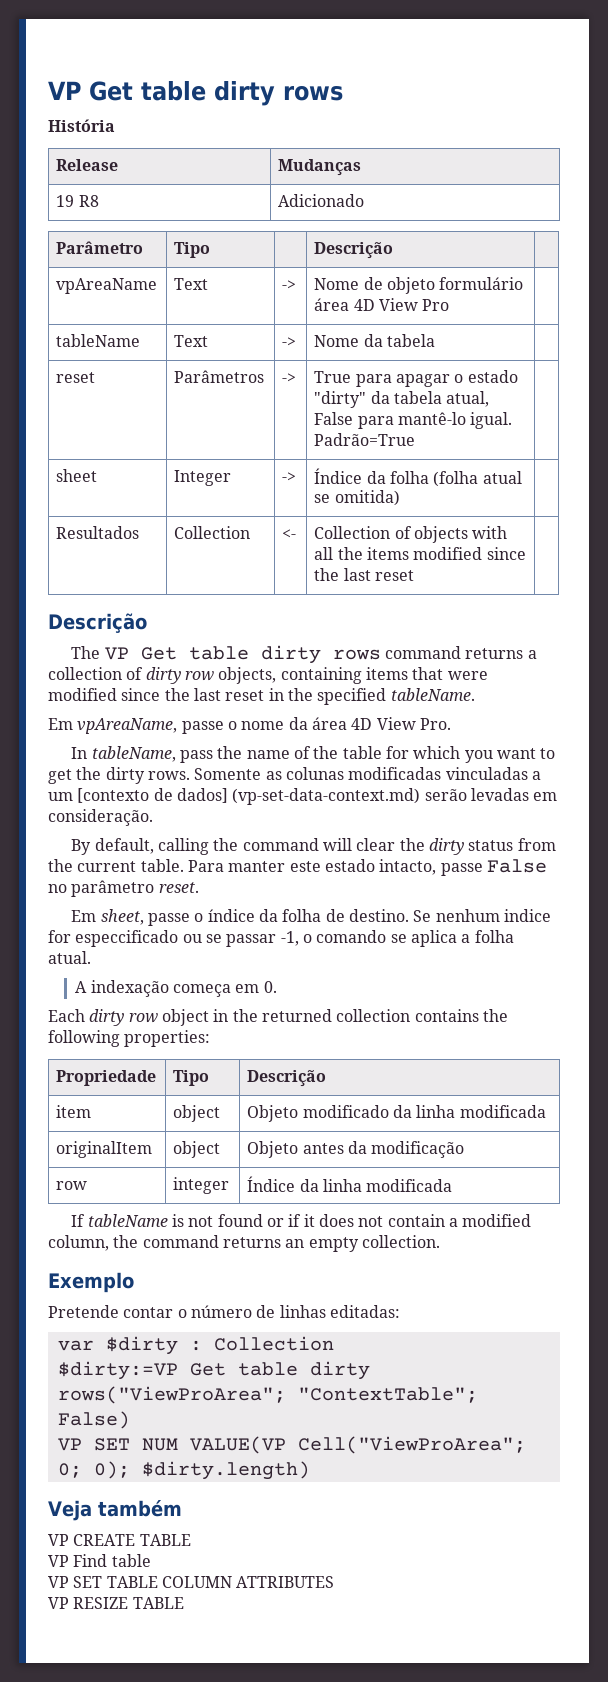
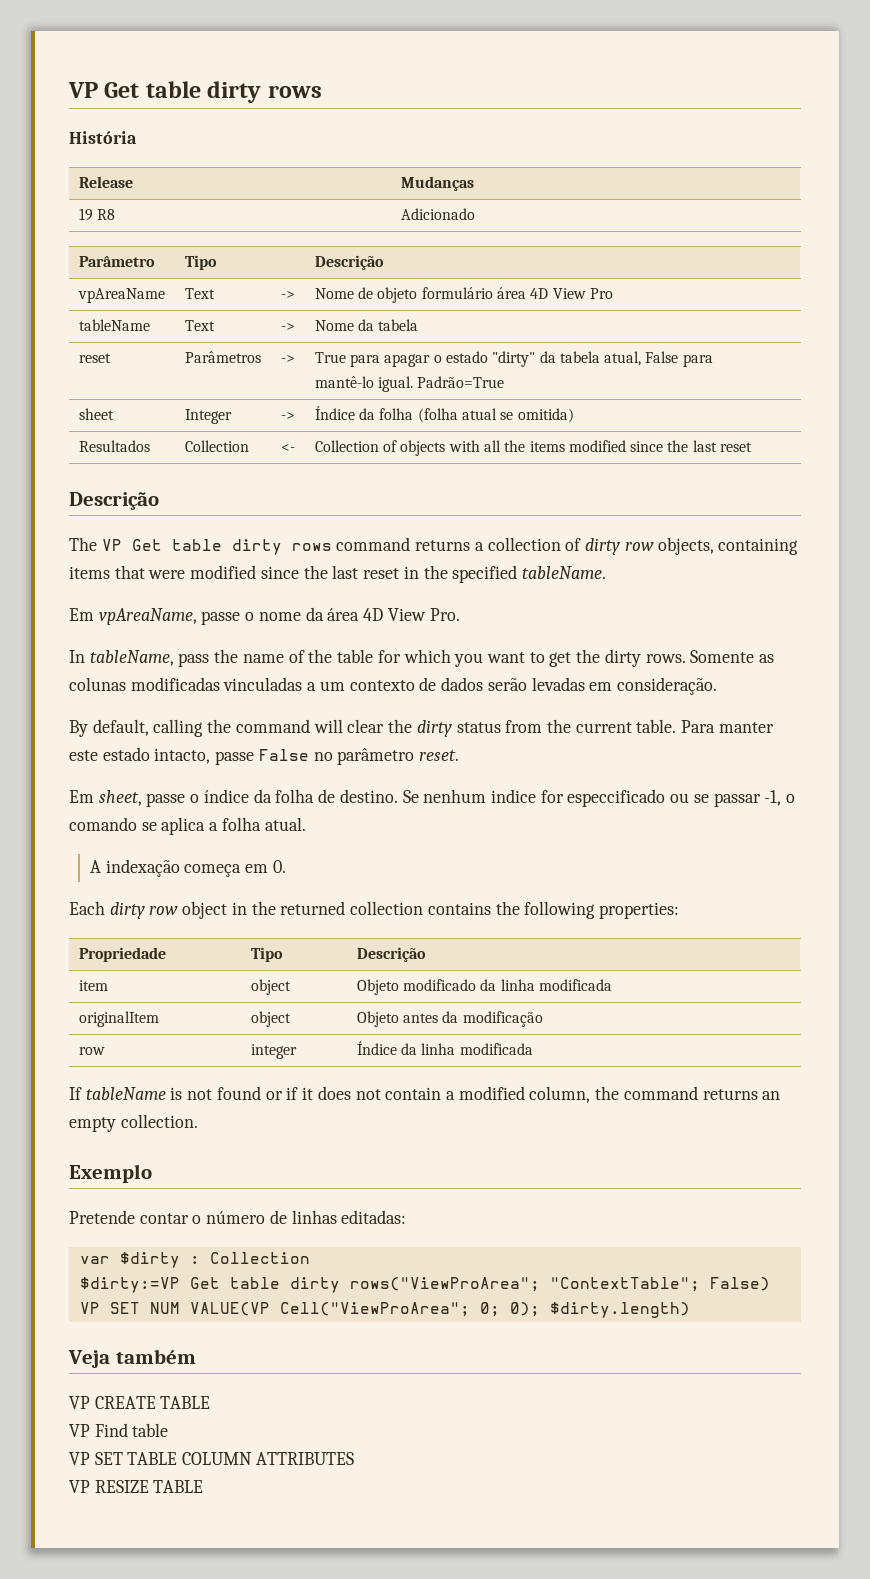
- Somente as colunas modificadas vinculadas a um [contexto de dados] (vp-set-data-context.md) serão levadas em consideração.
+ Somente as colunas modificadas vinculadas a um contexto de dados serão levadas em consideração.

